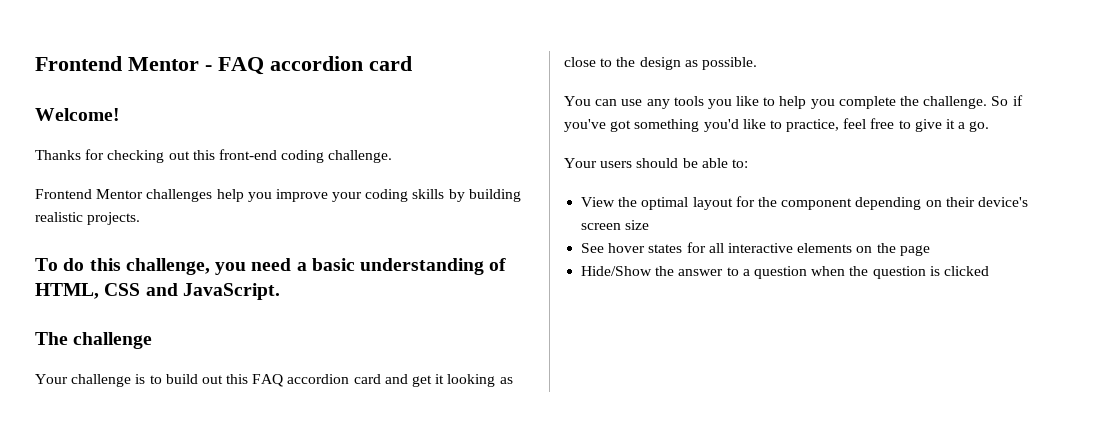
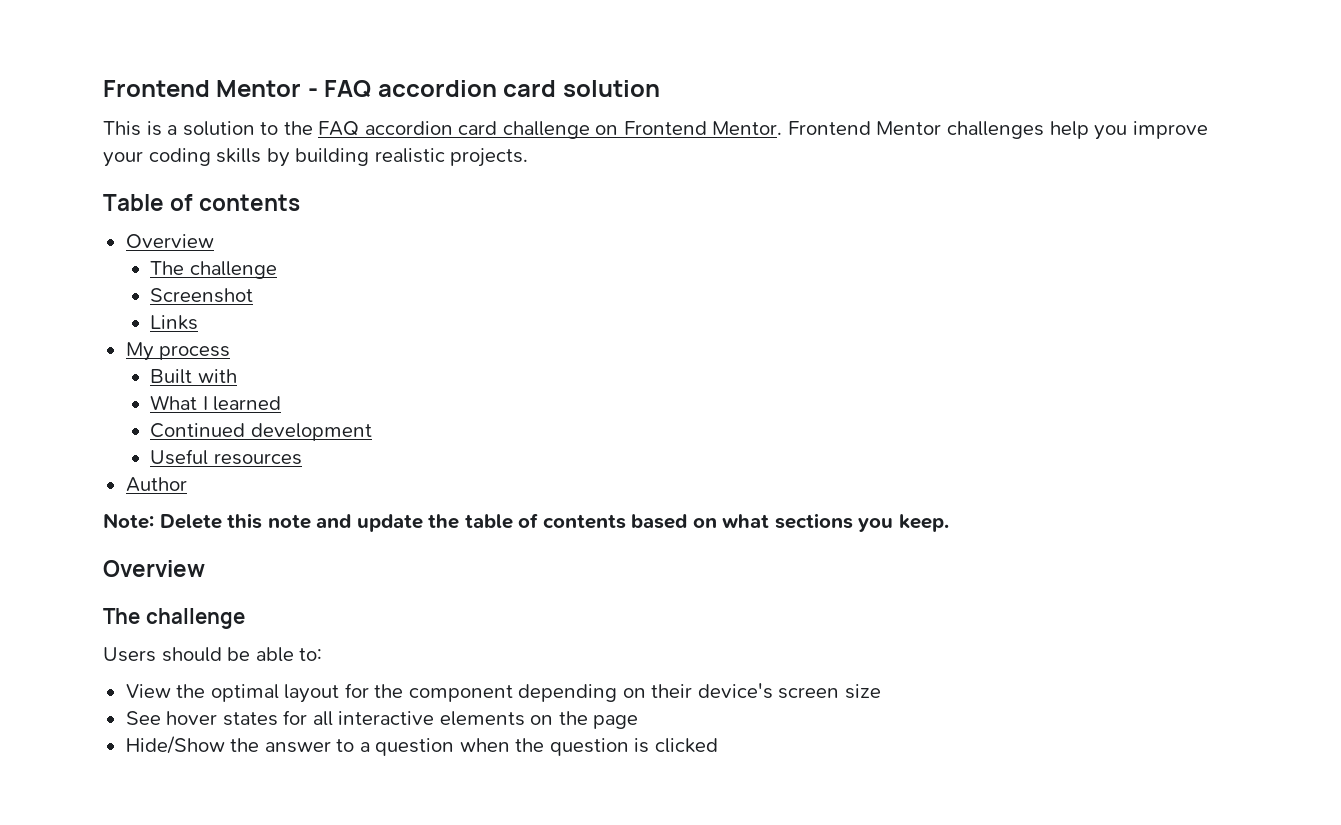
- Frontend Mentor - FAQ accordion card
- Welcome!
- Thanks for checking out this front-end coding challenge.
- Frontend Mentor challenges help you improve your coding skills by building realistic projects.
+ Frontend Mentor - FAQ accordion card solution
+ This is a solution to the FAQ accordion card challenge on Frontend Mentor. Frontend Mentor challenges help you improve your coding skills by building realistic projects.
- To do this challenge, you need a basic understanding of HTML, CSS and JavaScript.
+ Table of contents
+ Overview
  The challenge
- Your challenge is to build out this FAQ accordion card and get it looking as close to the design as possible.
- You can use any tools you like to help you complete the challenge. So if you've got something you'd like to practice, feel free to give it a go.
- Your users should be able to:
+ Screenshot
+ Links
+ My process
+ Built with
+ What I learned
+ Continued development
+ Useful resources
+ Author
+ Note: Delete this note and update the table of contents based on what sections you keep.
+ Overview
+ The challenge
+ Users should be able to:

